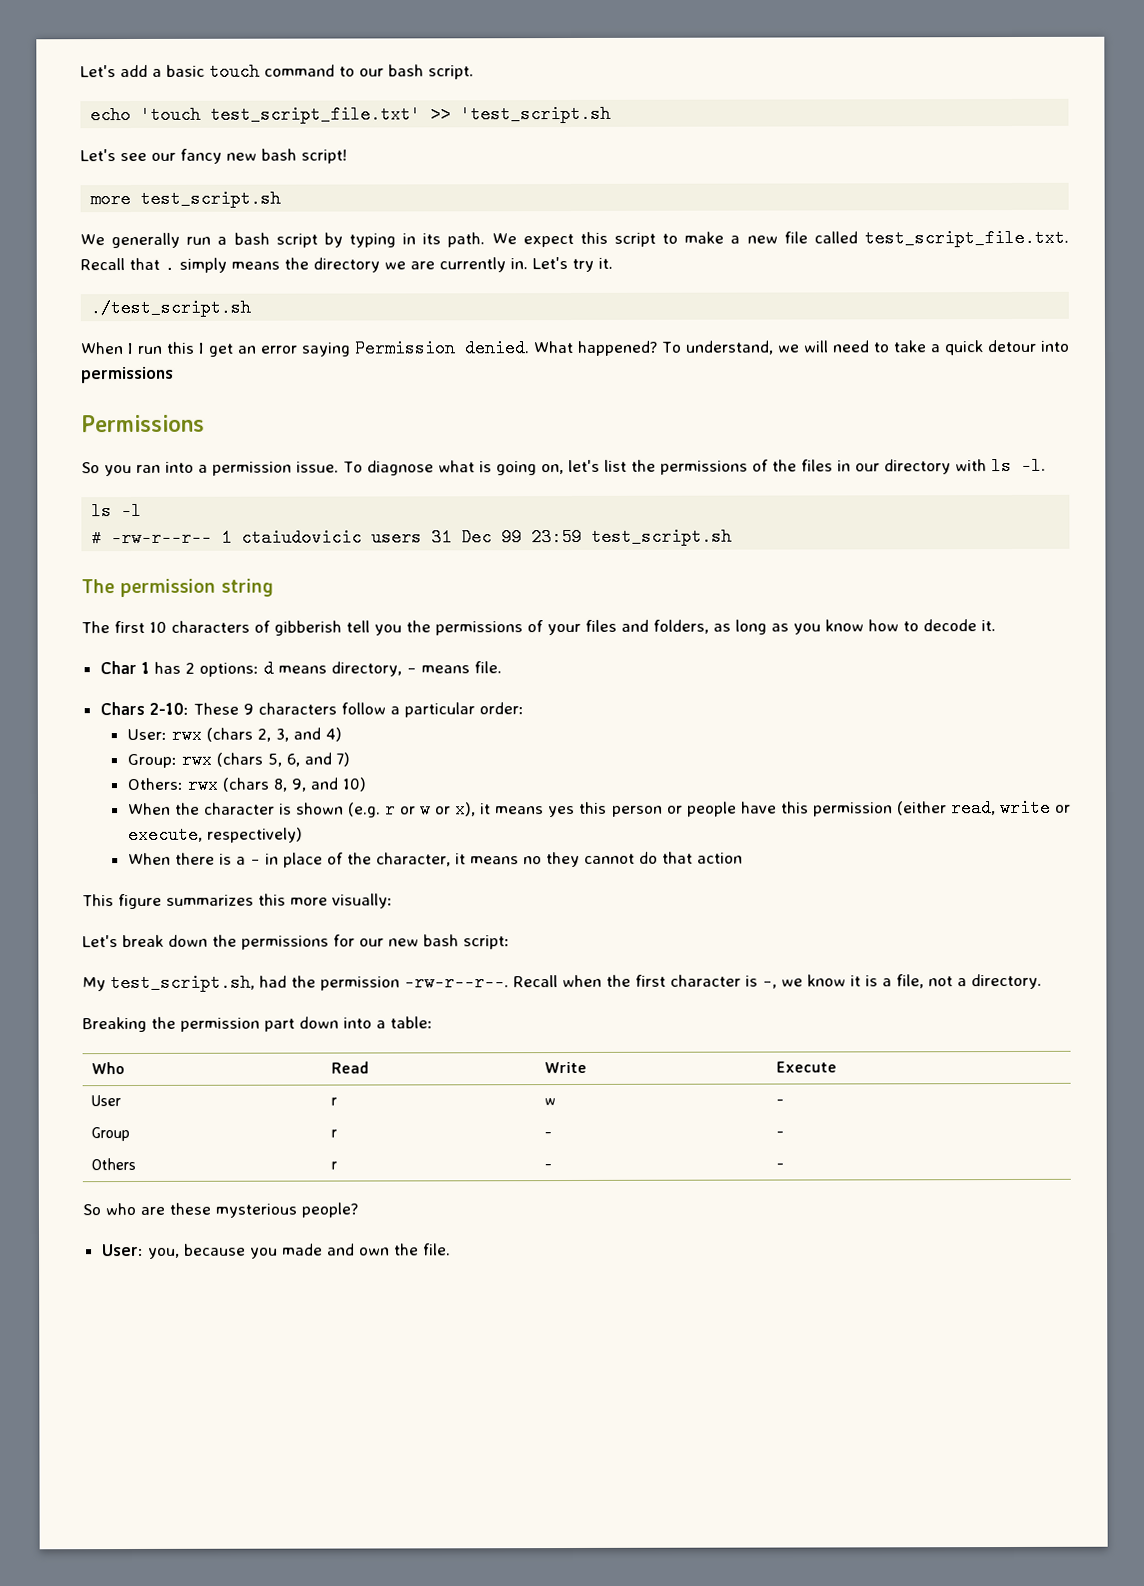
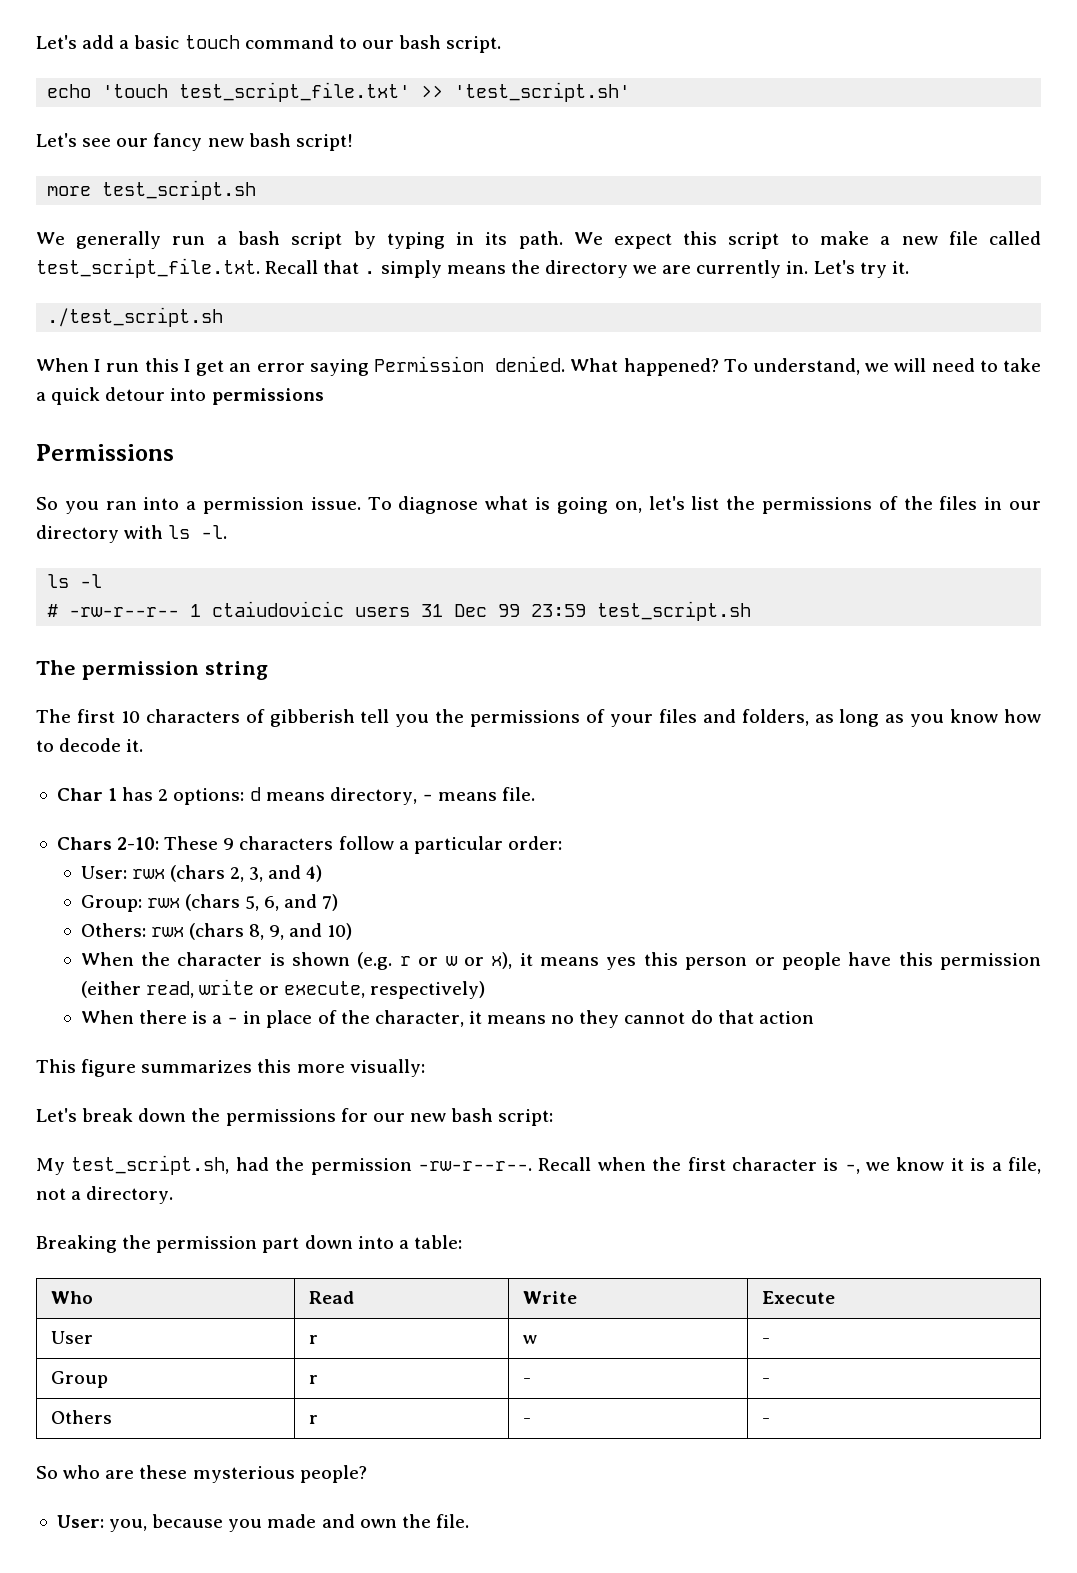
- echo 'touch test_script_file.txt' >> 'test_script.sh
+ echo 'touch test_script_file.txt' >> 'test_script.sh'

